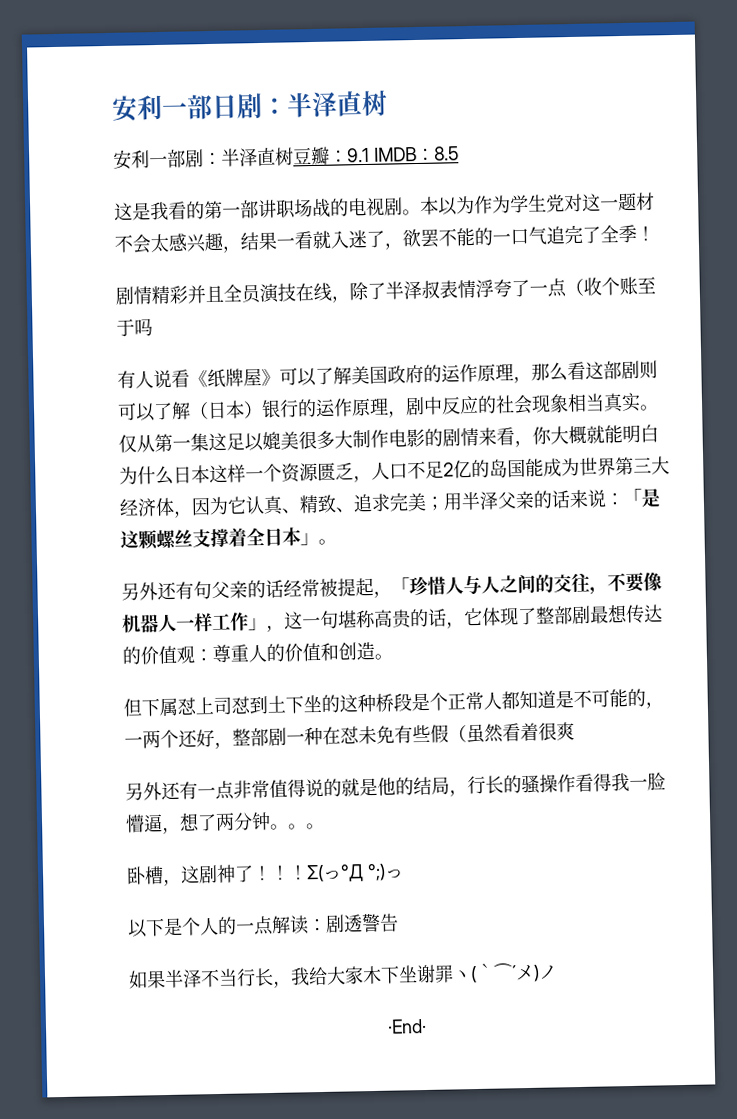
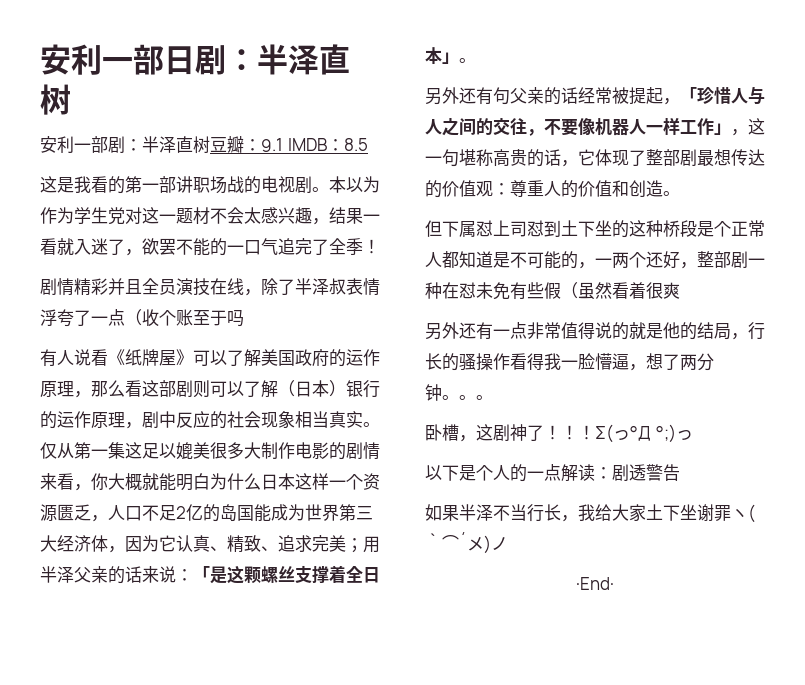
- 如果半泽不当行长，我给大家木下坐谢罪ヽ(｀⌒´メ)ノ
+ 如果半泽不当行长，我给大家土下坐谢罪ヽ(｀⌒´メ)ノ

